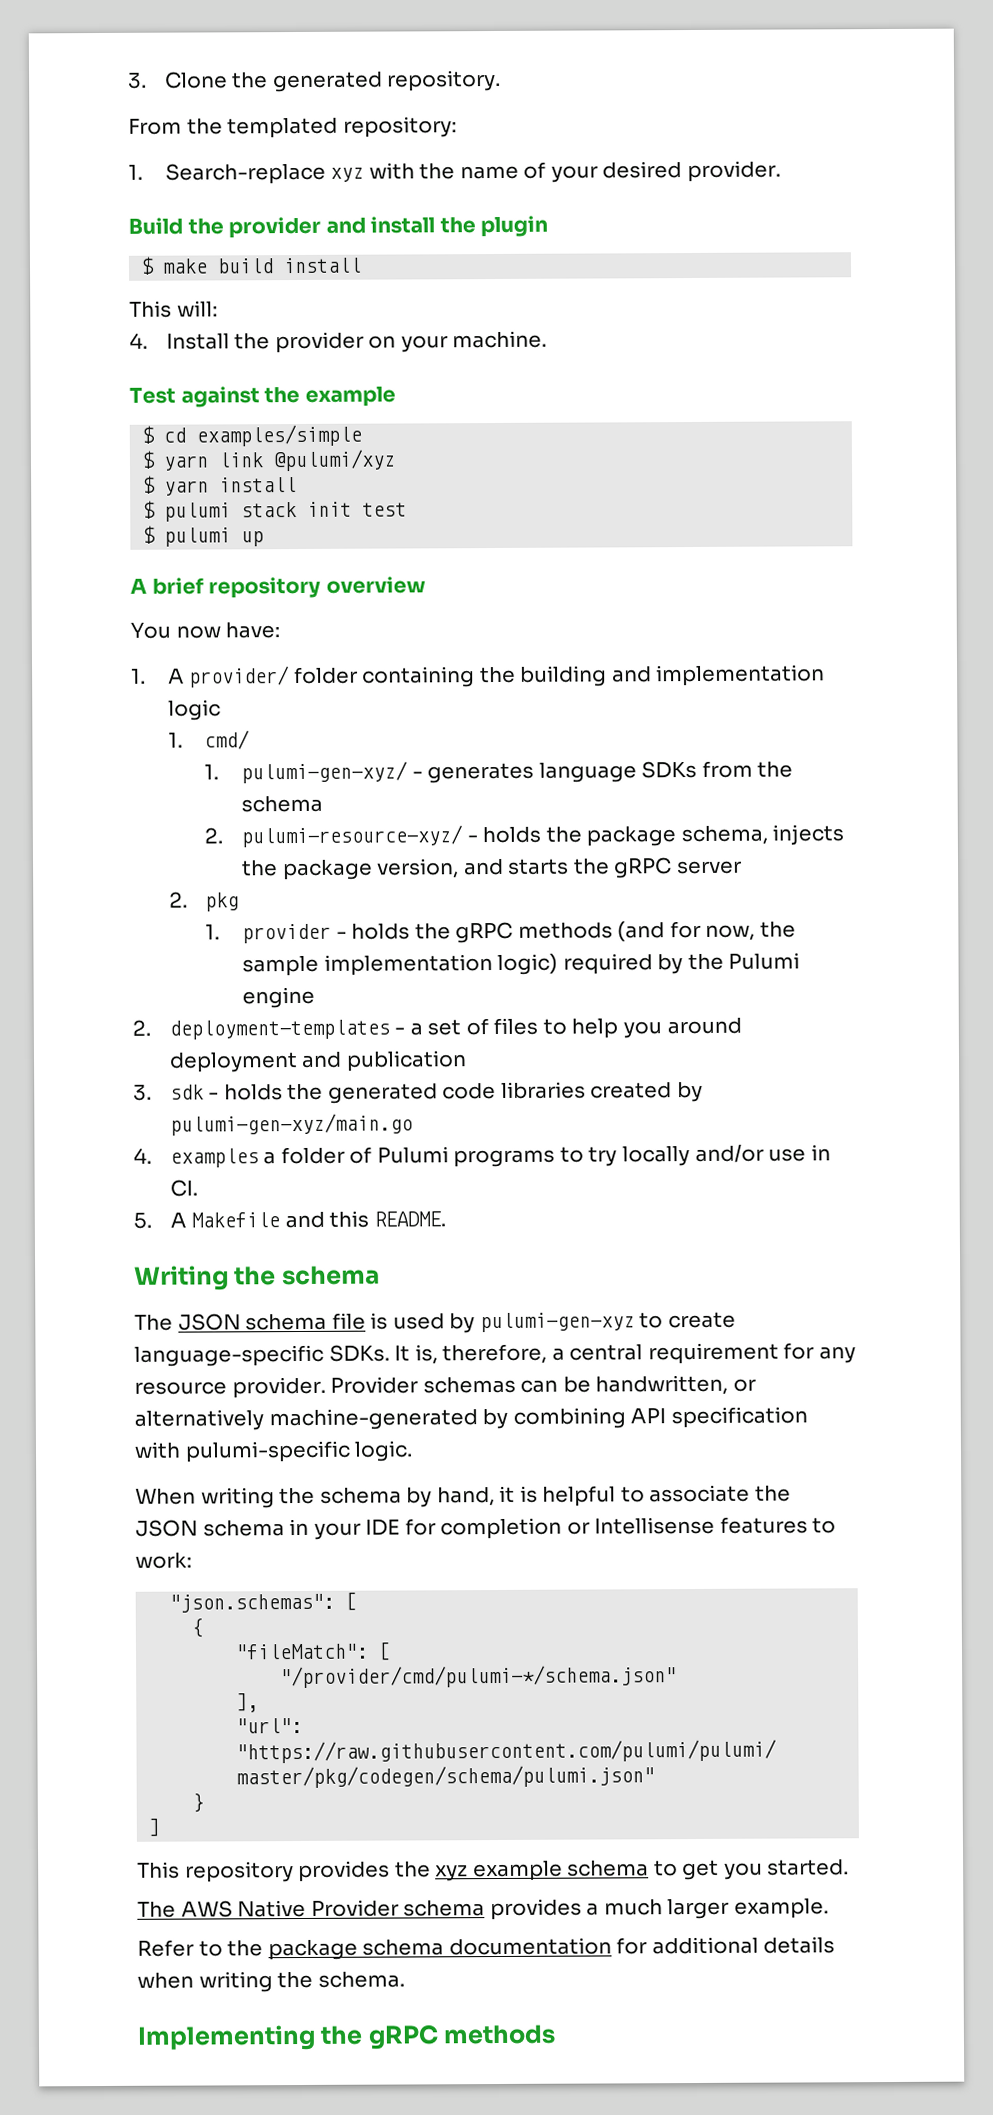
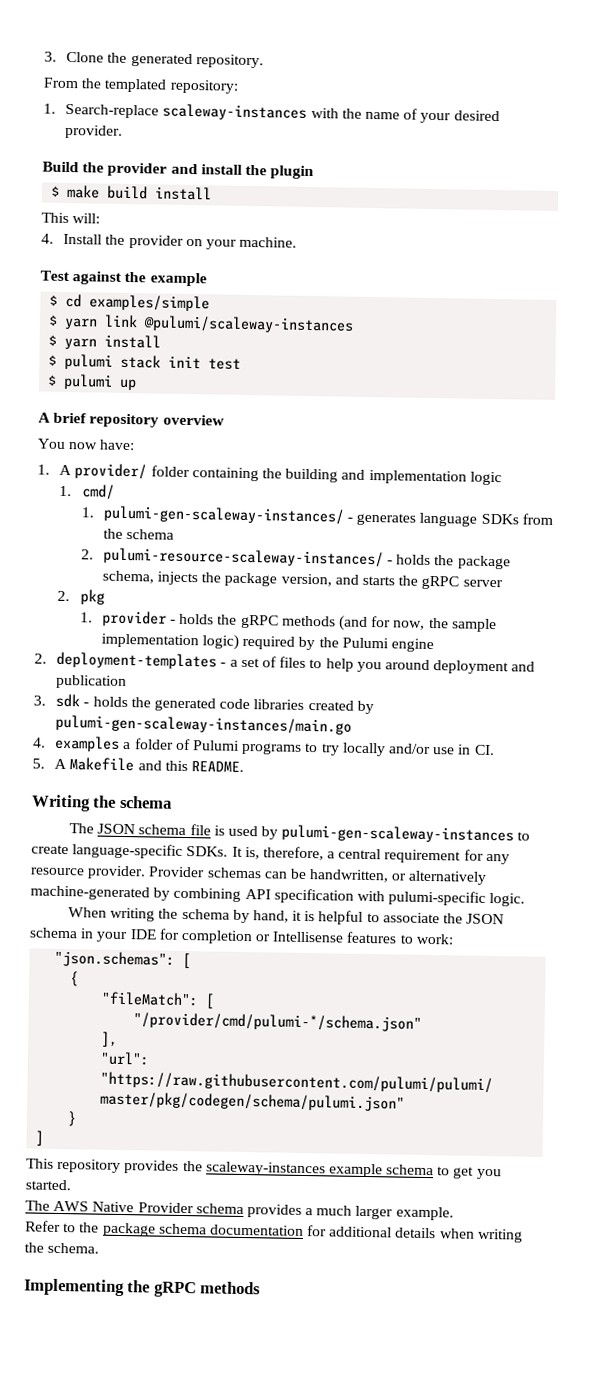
- 1. Search-replace xyz with the name of your desired provider.
+ 1. Search-replace scaleway-instances with the name of your desired provider.
- $ yarn link @pulumi/xyz
+ $ yarn link @pulumi/scaleway-instances
- 1. pulumi-gen-xyz/ - generates language SDKs from the schema
+ 1. pulumi-gen-scaleway-instances/ - generates language SDKs from the schema
- 2. pulumi-resource-xyz/ - holds the package schema, injects the package version, and starts the gRPC server
+ 2. pulumi-resource-scaleway-instances/ - holds the package schema, injects the package version, and starts the gRPC server
- 3. sdk - holds the generated code libraries created by pulumi-gen-xyz/main.go
+ 3. sdk - holds the generated code libraries created by pulumi-gen-scaleway-instances/main.go
- The JSON schema file is used by pulumi-gen-xyz to create language-specific SDKs.
+ The JSON schema file is used by pulumi-gen-scaleway-instances to create language-specific SDKs.
- This repository provides the xyz example schema to get you started.
+ This repository provides the scaleway-instances example schema to get you started.

